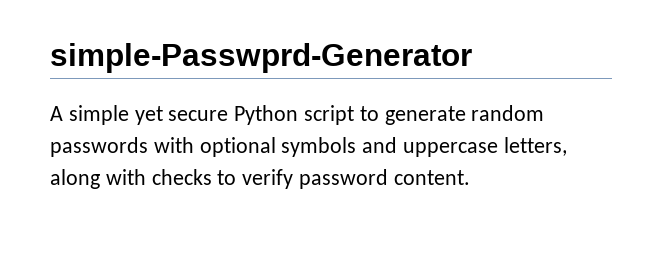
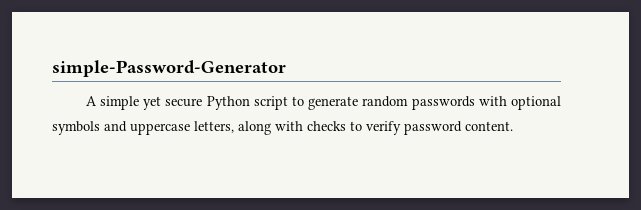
- simple-Passwprd-Generator
+ simple-Password-Generator

